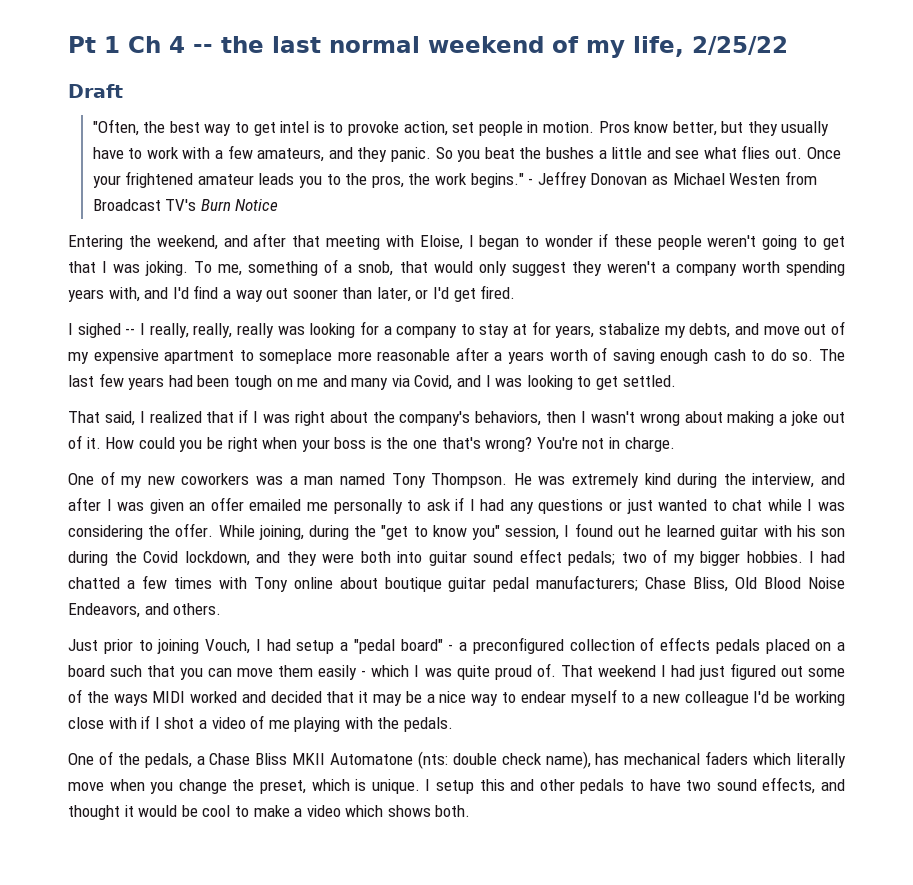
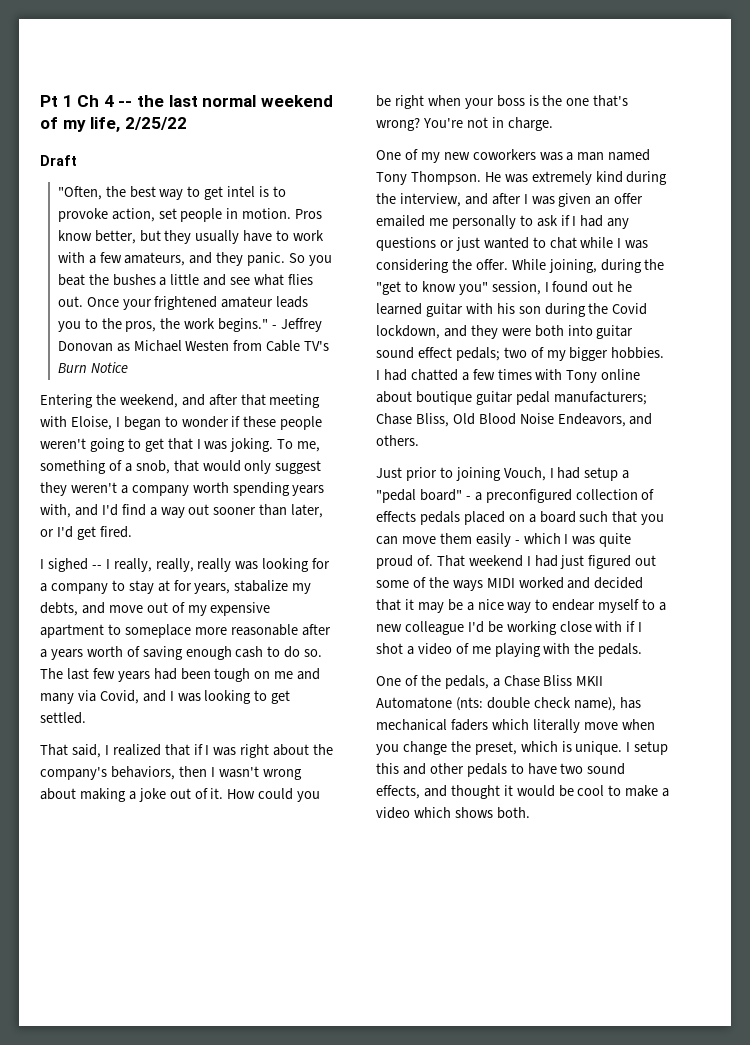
- - Jeffrey Donovan as Michael Westen from Broadcast TV's Burn Notice
+ - Jeffrey Donovan as Michael Westen from Cable TV's Burn Notice

